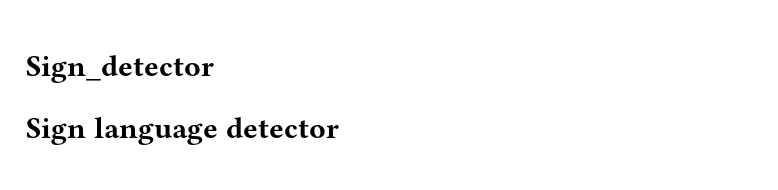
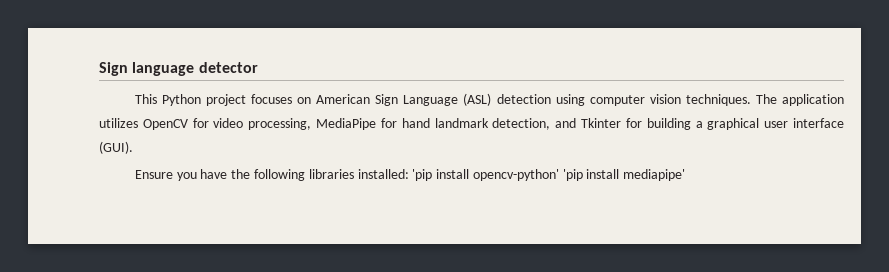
- Sign_detector
+ This Python project focuses on American Sign Language (ASL) detection using computer vision techniques. The application utilizes OpenCV for video processing, MediaPipe for hand landmark detection, and Tkinter for building a graphical user interface (GUI).
+ Ensure you have the following libraries installed: 'pip install opencv-python' 'pip install mediapipe'

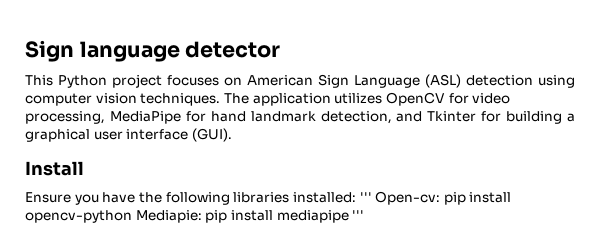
+ Install
- Ensure you have the following libraries installed: 'pip install opencv-python' 'pip install mediapipe'
+ Ensure you have the following libraries installed: ''' Open-cv: pip install opencv-python Mediapie: pip install mediapipe '''

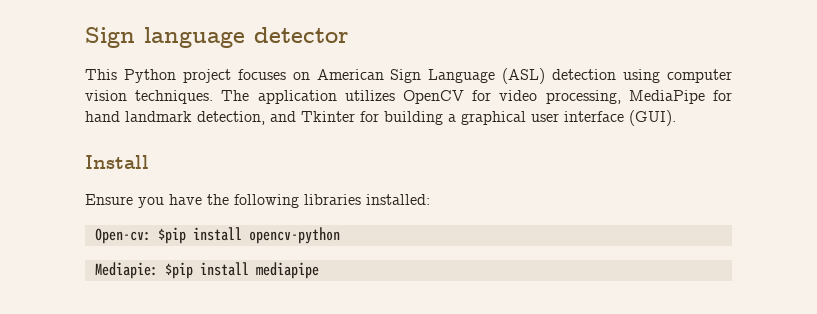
- Ensure you have the following libraries installed: ''' Open-cv: pip install opencv-python Mediapie: pip install mediapipe '''
+ Ensure you have the following libraries installed:
+ Open-cv: $pip install opencv-python
+ Mediapie: $pip install mediapipe

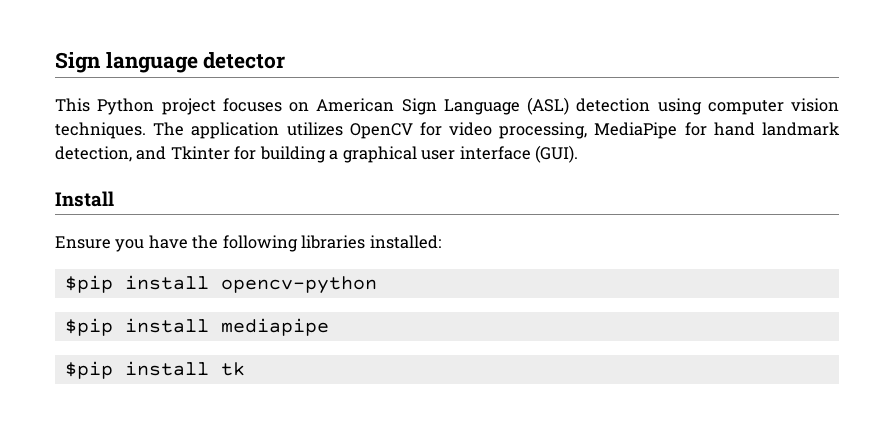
- Open-cv: $pip install opencv-python
+ $pip install opencv-python
- Mediapie: $pip install mediapipe
+ $pip install mediapipe
+ $pip install tk

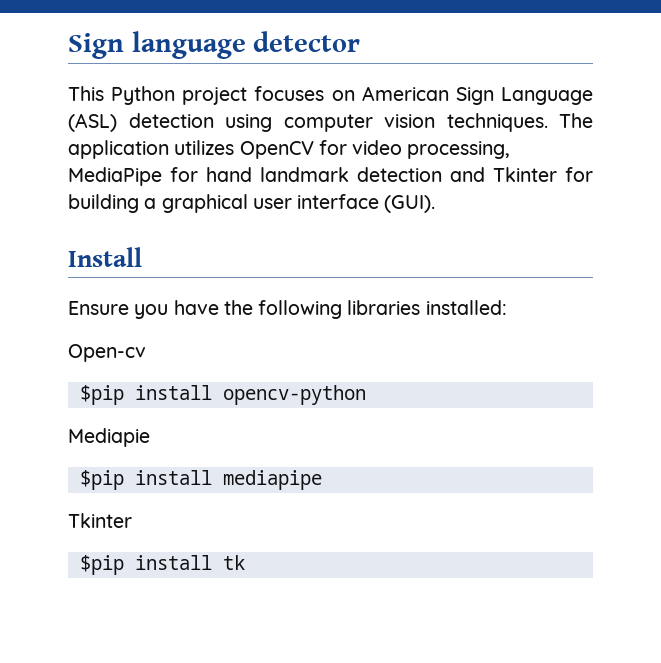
- The application utilizes OpenCV for video processing, MediaPipe for hand landmark detection, and Tkinter for building a graphical user interface (GUI).
+ The application utilizes OpenCV for video processing, MediaPipe for hand landmark detection and Tkinter for building a graphical user interface (GUI).
+ Open-cv
+ Mediapie
  $pip install mediapipe
+ Tkinter

